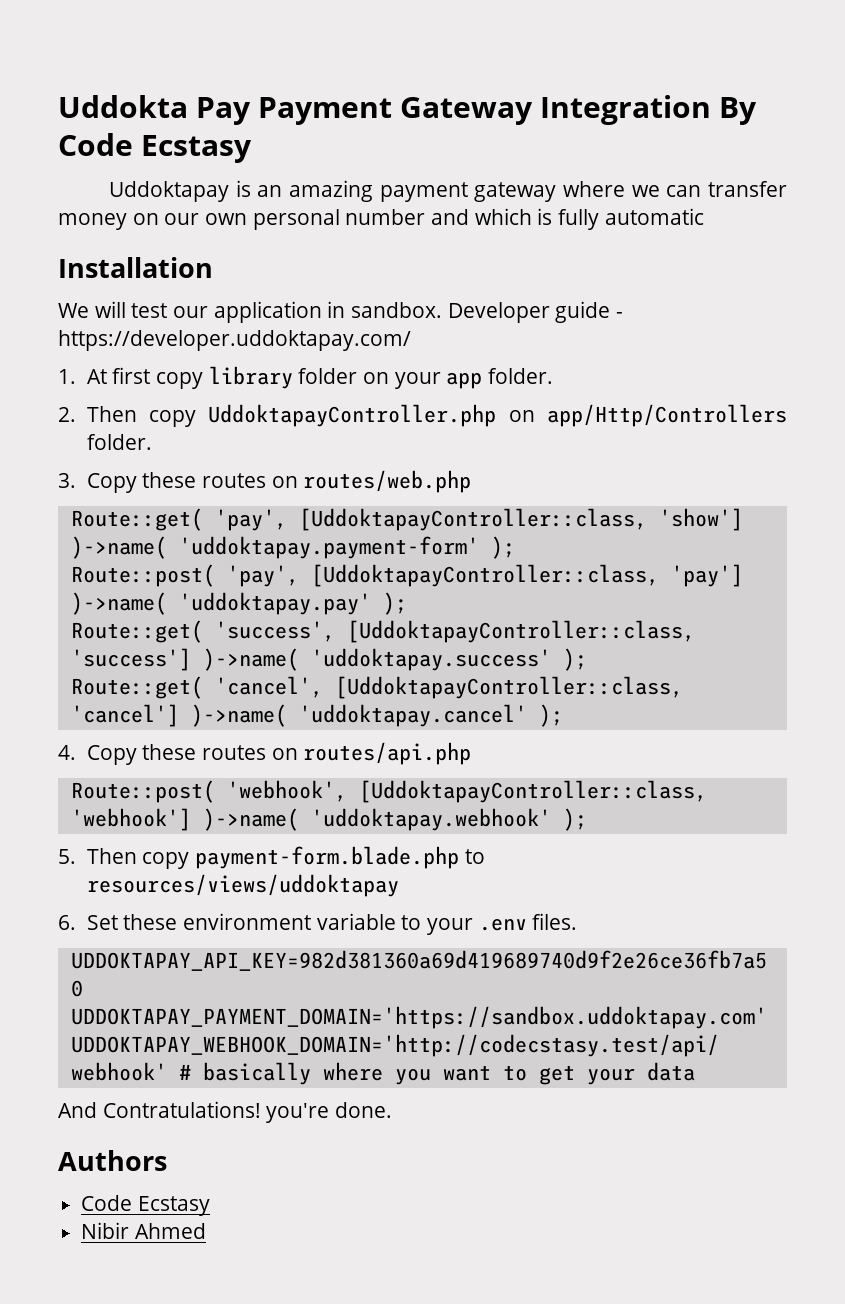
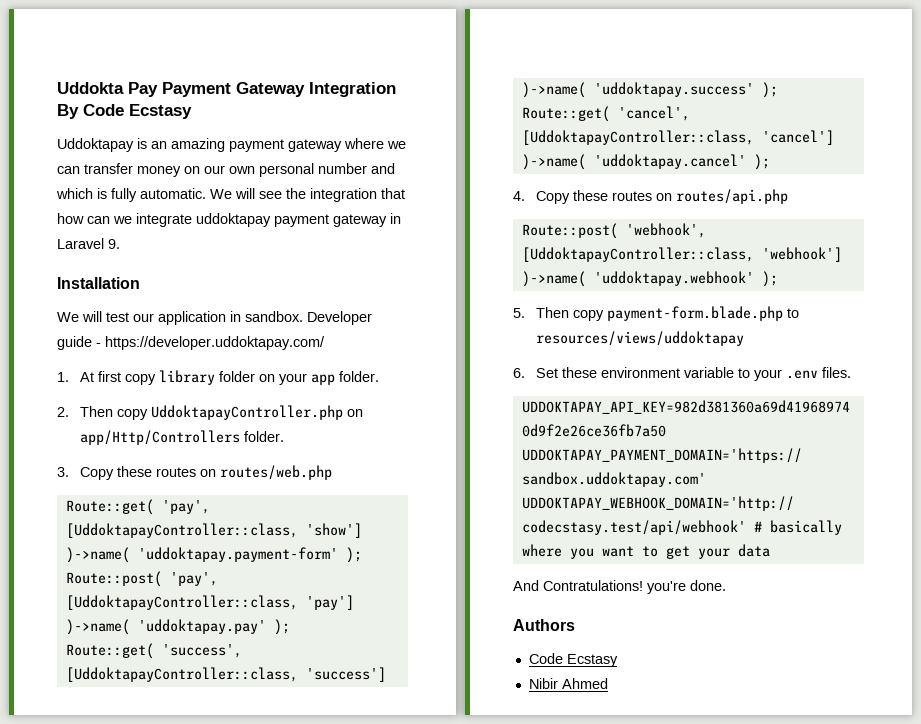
- Uddoktapay is an amazing payment gateway where we can transfer money on our own personal number and which is fully automatic
+ Uddoktapay is an amazing payment gateway where we can transfer money on our own personal number and which is fully automatic. We will see the integration that how can we integrate uddoktapay payment gateway in Laravel 9.

